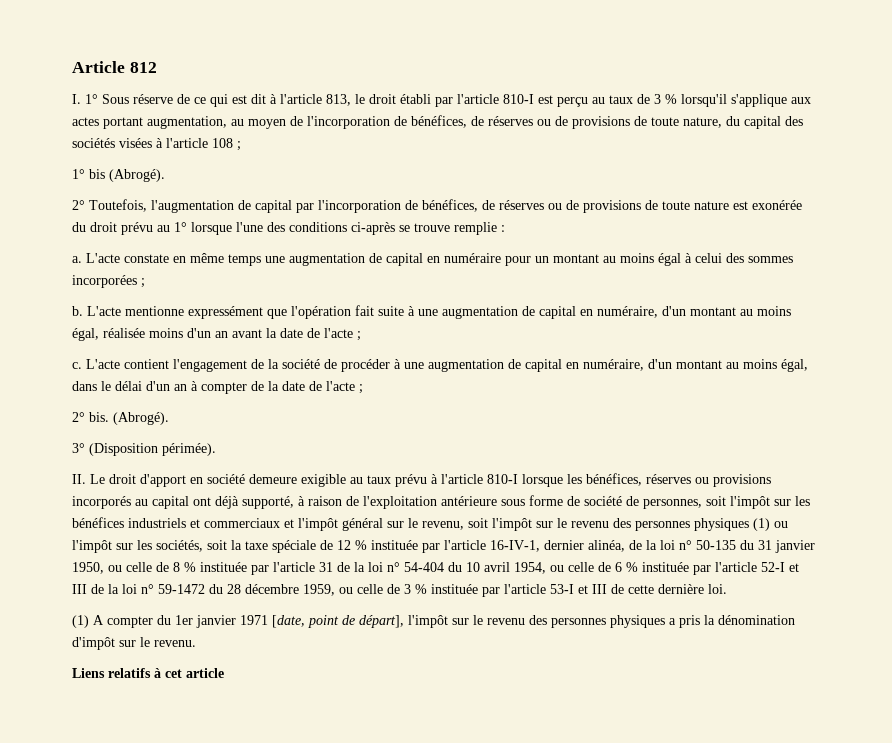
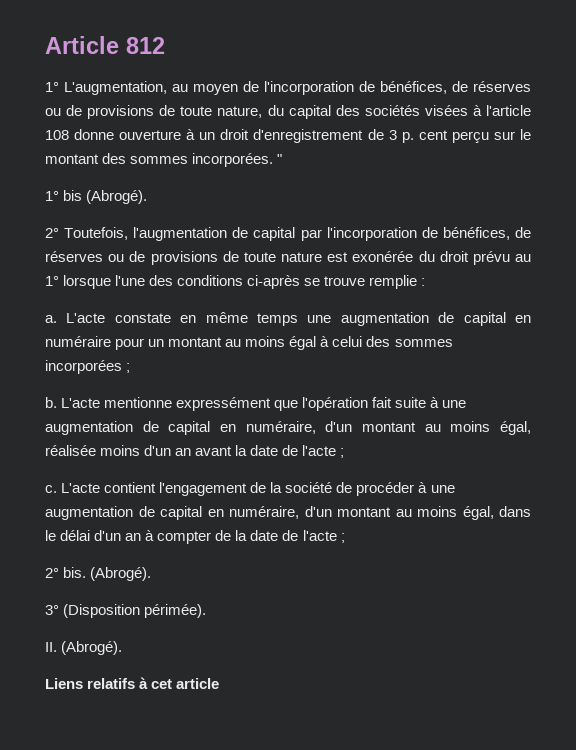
- I. 1° Sous réserve de ce qui est dit à l'article 813, le droit établi par l'article 810-I est perçu au taux de 3 % lorsqu'il s'applique aux actes portant augmentation, au moyen de l'incorporation de bénéfices, de réserves ou de provisions de toute nature, du capital des sociétés visées à l'article 108 ;
+ 1° L'augmentation, au moyen de l'incorporation de bénéfices, de réserves ou de provisions de toute nature, du capital des sociétés visées à l'article 108 donne ouverture à un droit d'enregistrement de 3 p. cent perçu sur le montant des sommes incorporées. "
- II. Le droit d'apport en société demeure exigible au taux prévu à l'article 810-I lorsque les bénéfices, réserves ou provisions incorporés au capital ont déjà supporté, à raison de l'exploitation antérieure sous forme de société de personnes, soit l'impôt sur les bénéfices industriels et commerciaux et l'impôt général sur le revenu, soit l'impôt sur le revenu des personnes physiques (1) ou l'impôt sur les sociétés, soit la taxe spéciale de 12 % instituée par l'article 16-IV-1, dernier alinéa, de la loi n° 50-135 du 31 janvier 1950, ou celle de 8 % instituée par l'article 31 de la loi n° 54-404 du 10 avril 1954, ou celle de 6 % instituée par l'article 52-I et III de la loi n° 59-1472 du 28 décembre 1959, ou celle de 3 % instituée par l'article 53-I et III de cette dernière loi.
- (1) A compter du 1er janvier 1971 [date, point de départ], l'impôt sur le revenu des personnes physiques a pris la dénomination d'impôt sur le revenu.
+ II. (Abrogé).

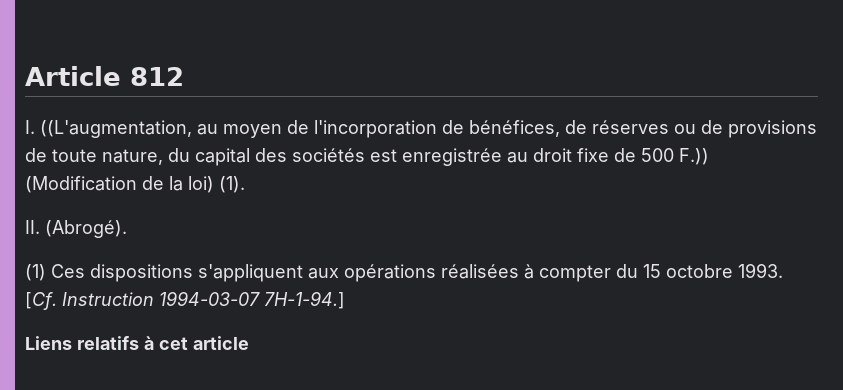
- 1° L'augmentation, au moyen de l'incorporation de bénéfices, de réserves ou de provisions de toute nature, du capital des sociétés visées à l'article 108 donne ouverture à un droit d'enregistrement de 3 p. cent perçu sur le montant des sommes incorporées. "
- 1° bis (Abrogé).
- 2° Toutefois, l'augmentation de capital par l'incorporation de bénéfices, de réserves ou de provisions de toute nature est exonérée du droit prévu au 1° lorsque l'une des conditions ci-après se trouve remplie :
- a. L'acte constate en même temps une augmentation de capital en numéraire pour un montant au moins égal à celui des sommes incorporées ;
- b. L'acte mentionne expressément que l'opération fait suite à une augmentation de capital en numéraire, d'un montant au moins égal, réalisée moins d'un an avant la date de l'acte ;
- c. L'acte contient l'engagement de la société de procéder à une augmentation de capital en numéraire, d'un montant au moins égal, dans le délai d'un an à compter de la date de l'acte ;
- 2° bis. (Abrogé).
- 3° (Disposition périmée).
+ I. ((L'augmentation, au moyen de l'incorporation de bénéfices, de réserves ou de provisions de toute nature, du capital des sociétés est enregistrée au droit fixe de 500 F.)) (Modification de la loi) (1).
  II. (Abrogé).
+ (1) Ces dispositions s'appliquent aux opérations réalisées à compter du 15 octobre 1993. [Cf. Instruction 1994-03-07 7H-1-94.]

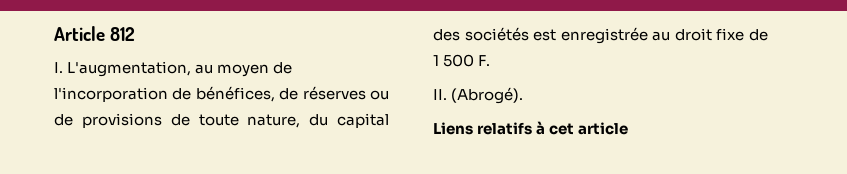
- I. ((L'augmentation, au moyen de l'incorporation de bénéfices, de réserves ou de provisions de toute nature, du capital des sociétés est enregistrée au droit fixe de 500 F.)) (Modification de la loi) (1).
+ I. L'augmentation, au moyen de l'incorporation de bénéfices, de réserves ou de provisions de toute nature, du capital des sociétés est enregistrée au droit fixe de 1 500 F.
  II. (Abrogé).
- (1) Ces dispositions s'appliquent aux opérations réalisées à compter du 15 octobre 1993. [Cf. Instruction 1994-03-07 7H-1-94.]

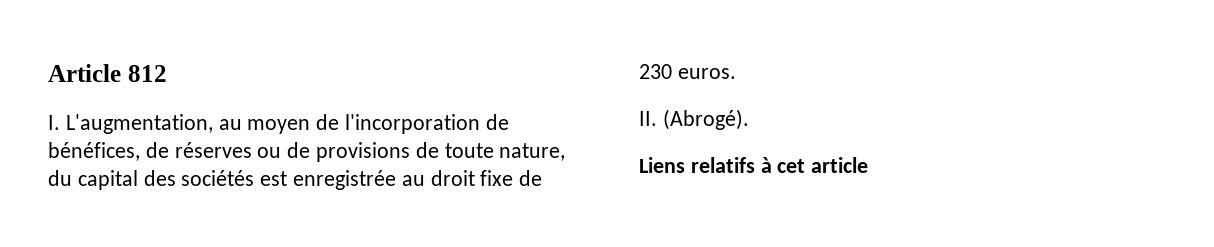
- I. L'augmentation, au moyen de l'incorporation de bénéfices, de réserves ou de provisions de toute nature, du capital des sociétés est enregistrée au droit fixe de 1 500 F.
+ I. L'augmentation, au moyen de l'incorporation de bénéfices, de réserves ou de provisions de toute nature, du capital des sociétés est enregistrée au droit fixe de 230 euros.

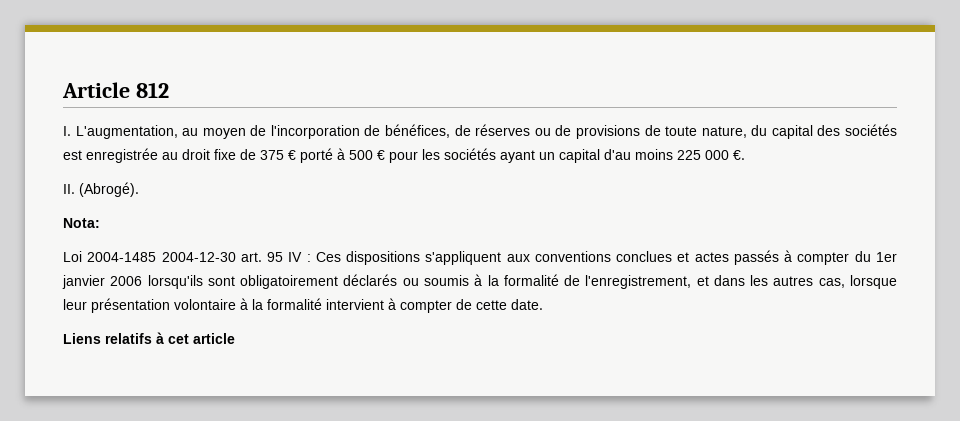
- I. L'augmentation, au moyen de l'incorporation de bénéfices, de réserves ou de provisions de toute nature, du capital des sociétés est enregistrée au droit fixe de 230 euros.
+ I. L'augmentation, au moyen de l'incorporation de bénéfices, de réserves ou de provisions de toute nature, du capital des sociétés est enregistrée au droit fixe de 375 € porté à 500 € pour les sociétés ayant un capital d'au moins 225 000 €.
  II. (Abrogé).
+ Nota:
+ Loi 2004-1485 2004-12-30 art. 95 IV : Ces dispositions s'appliquent aux conventions conclues et actes passés à compter du 1er janvier 2006 lorsqu'ils sont obligatoirement déclarés ou soumis à la formalité de l'enregistrement, et dans les autres cas, lorsque leur présentation volontaire à la formalité intervient à compter de cette date.

